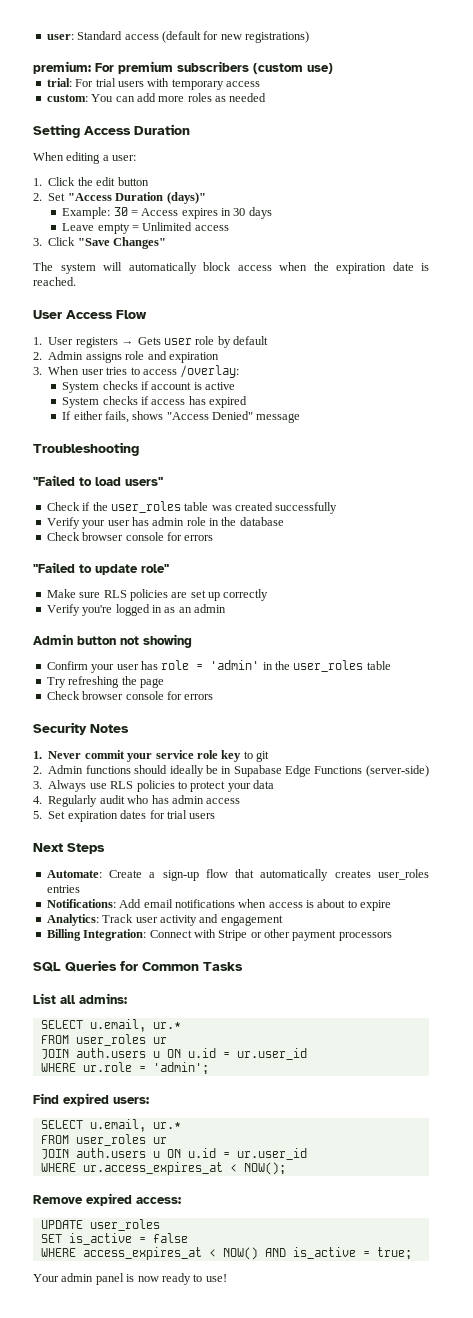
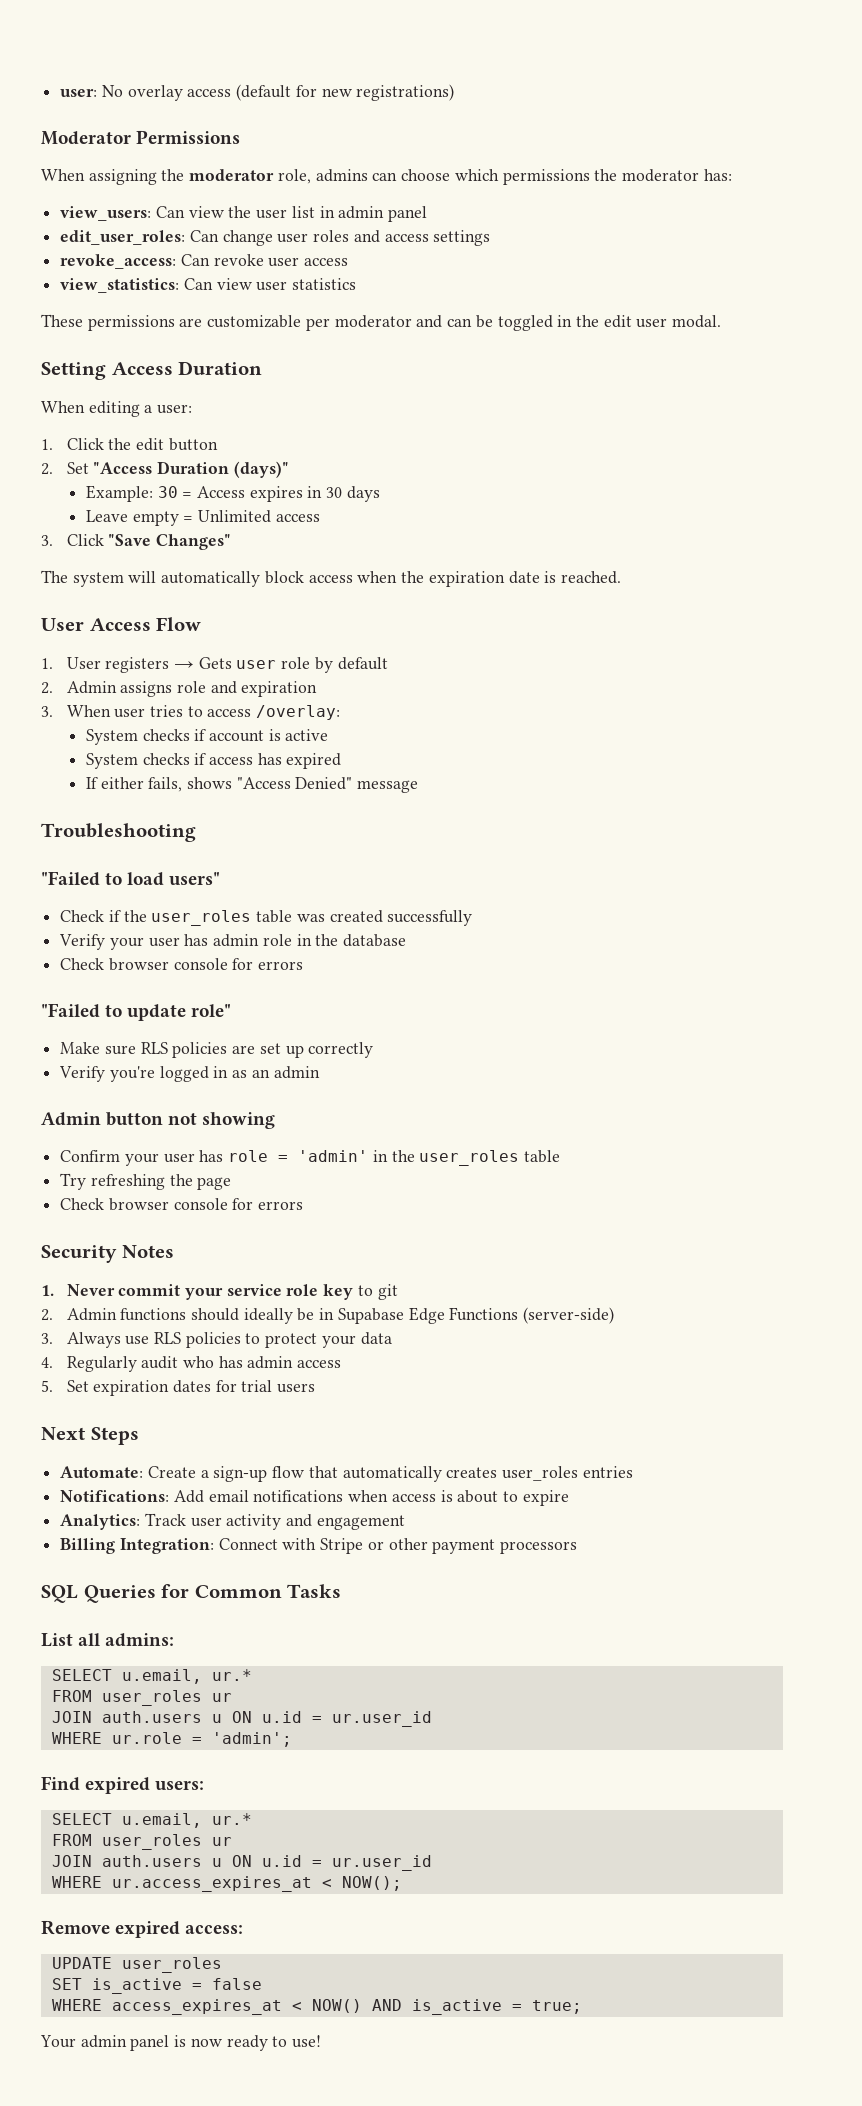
- user: Standard access (default for new registrations)
+ user: No overlay access (default for new registrations)
- premium: For premium subscribers (custom use)
- trial: For trial users with temporary access
- custom: You can add more roles as needed
+ Moderator Permissions
+ When assigning the moderator role, admins can choose which permissions the moderator has:
+ view_users: Can view the user list in admin panel
+ edit_user_roles: Can change user roles and access settings
+ revoke_access: Can revoke user access
+ view_statistics: Can view user statistics
+ These permissions are customizable per moderator and can be toggled in the edit user modal.

